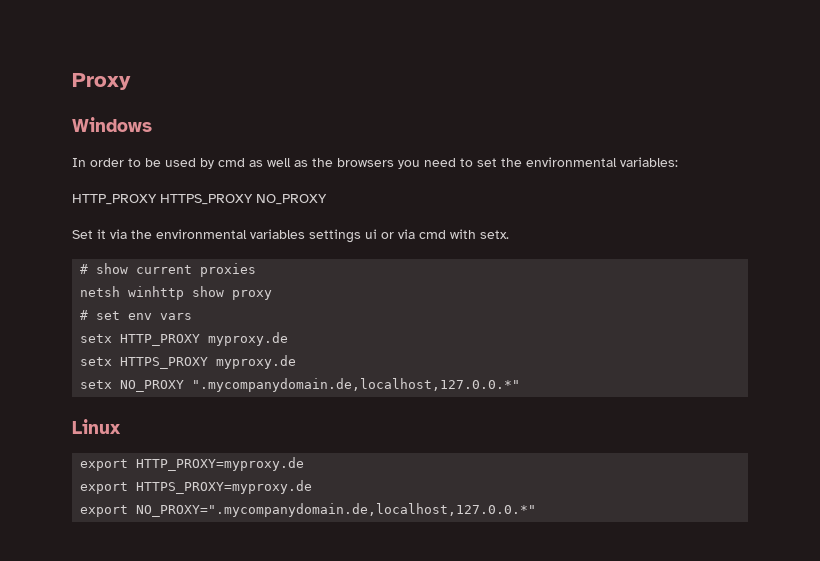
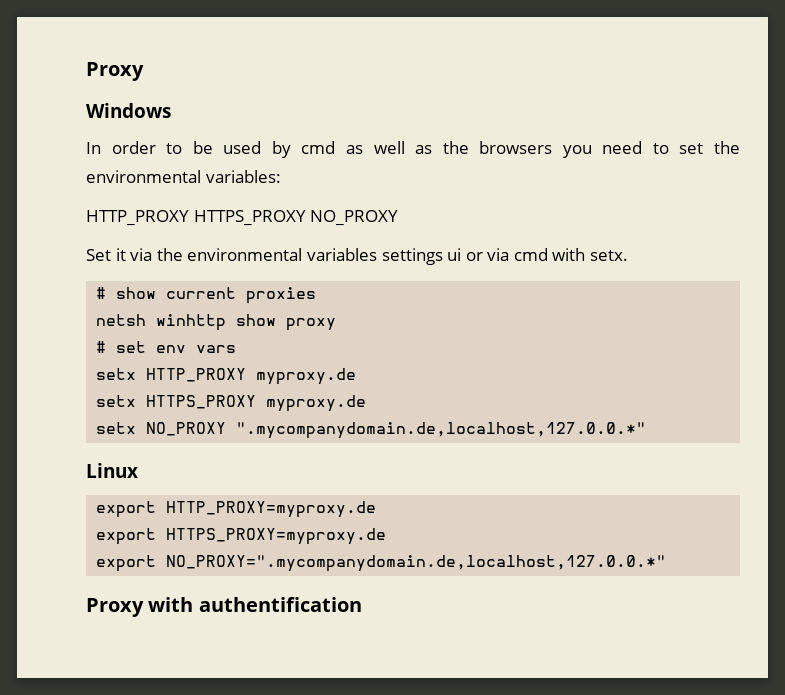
+ Proxy with authentification

